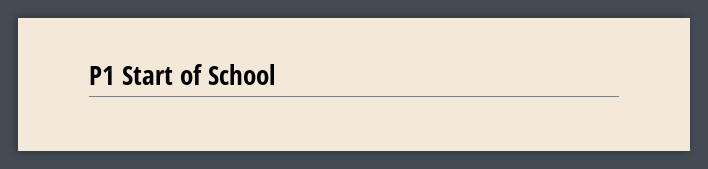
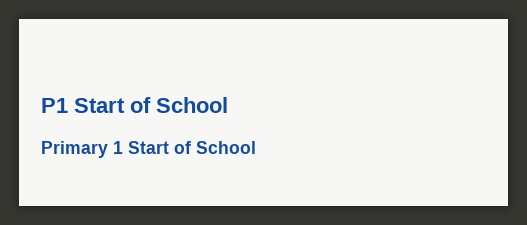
+ Primary 1 Start of School

